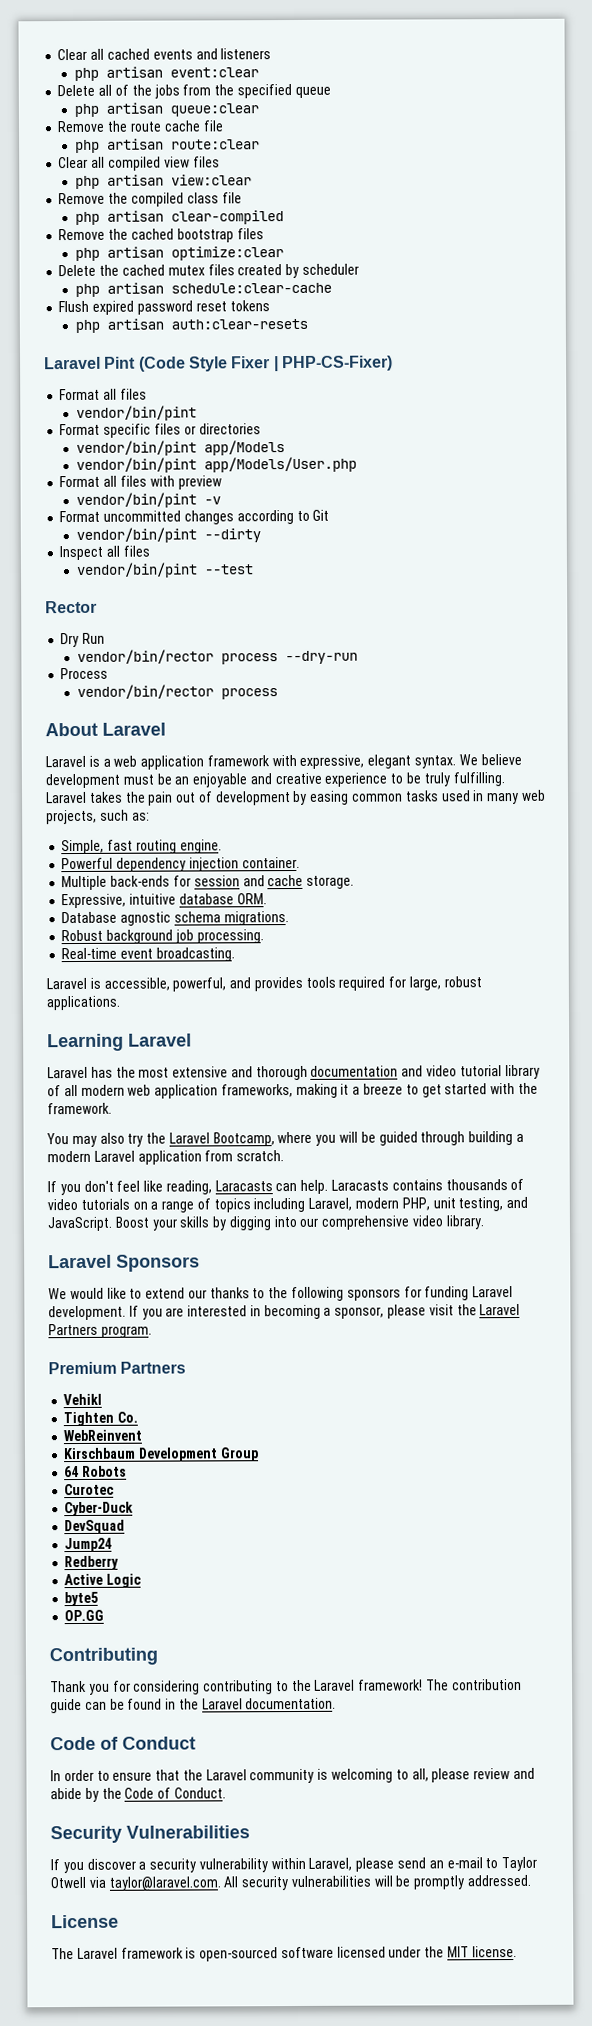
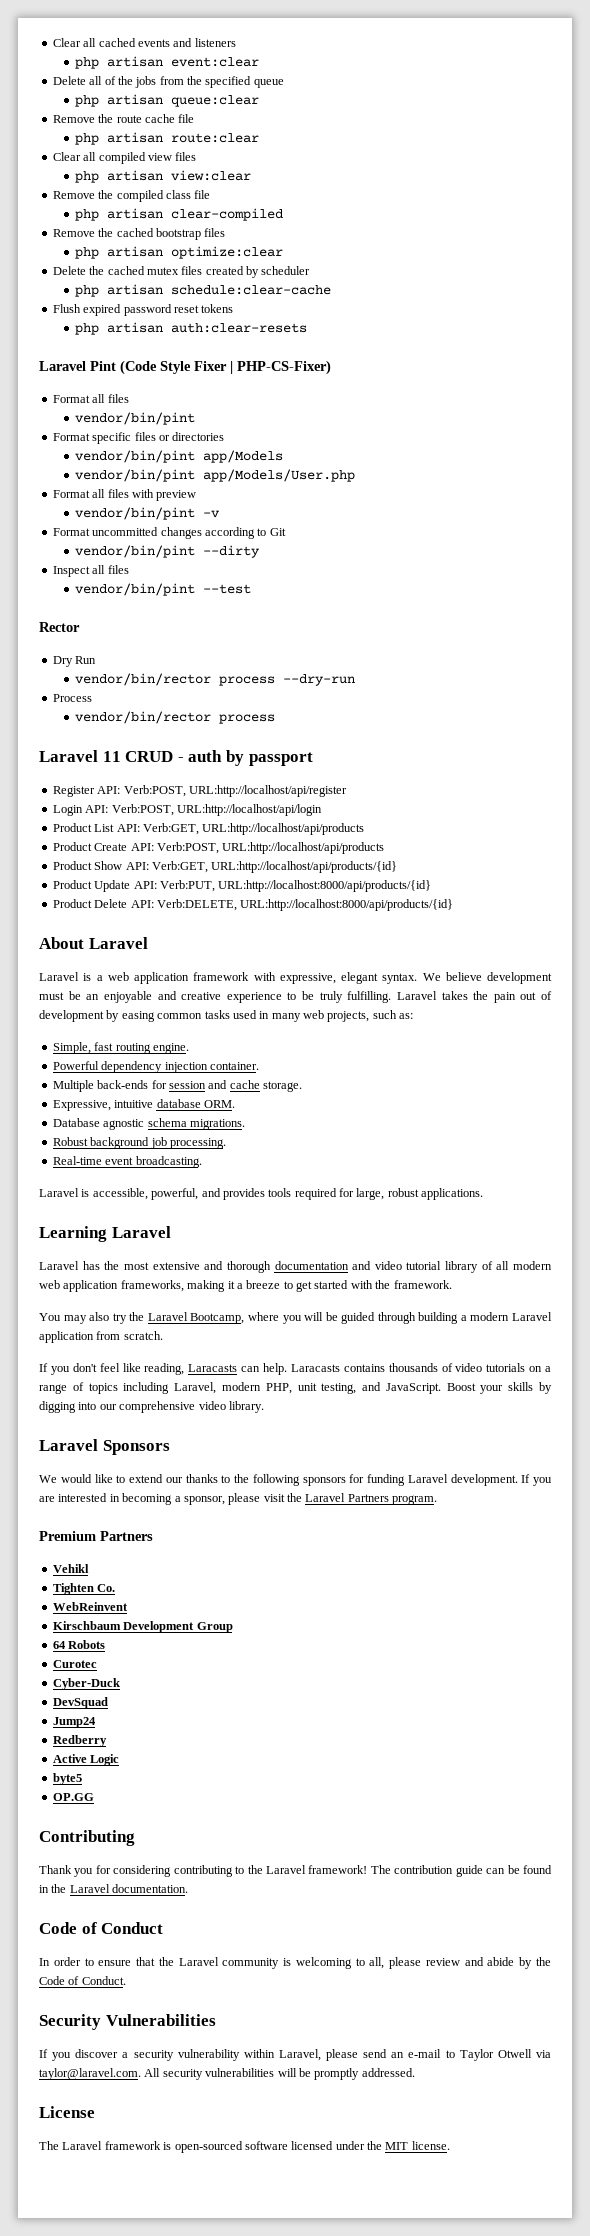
+ Laravel 11 CRUD - auth by passport
+ Register API: Verb:POST, URL:http://localhost/api/register
+ Login API: Verb:POST, URL:http://localhost/api/login
+ Product List API: Verb:GET, URL:http://localhost/api/products
+ Product Create API: Verb:POST, URL:http://localhost/api/products
+ Product Show API: Verb:GET, URL:http://localhost/api/products/{id}
+ Product Update API: Verb:PUT, URL:http://localhost:8000/api/products/{id}
+ Product Delete API: Verb:DELETE, URL:http://localhost:8000/api/products/{id}

